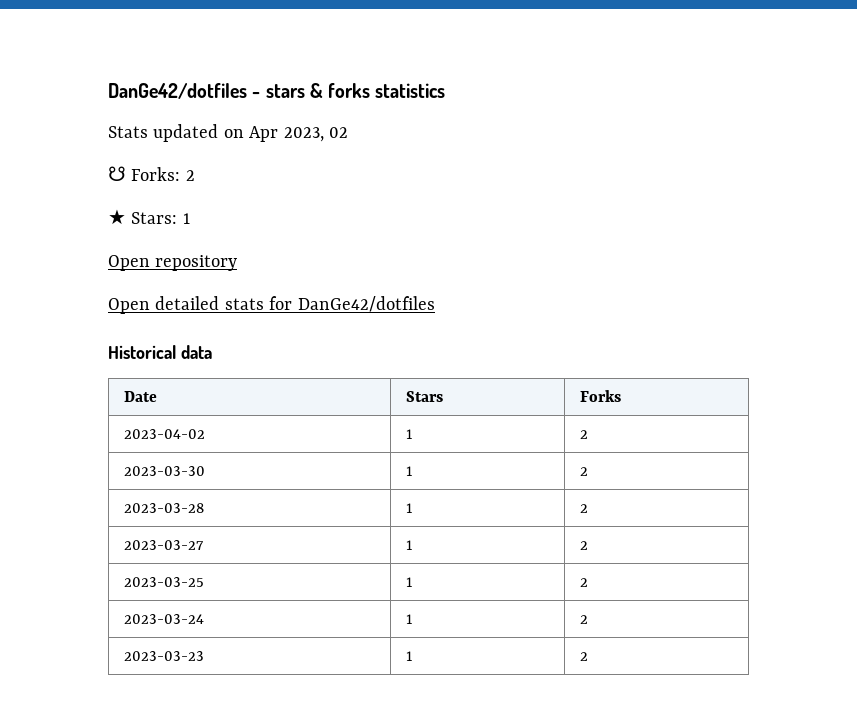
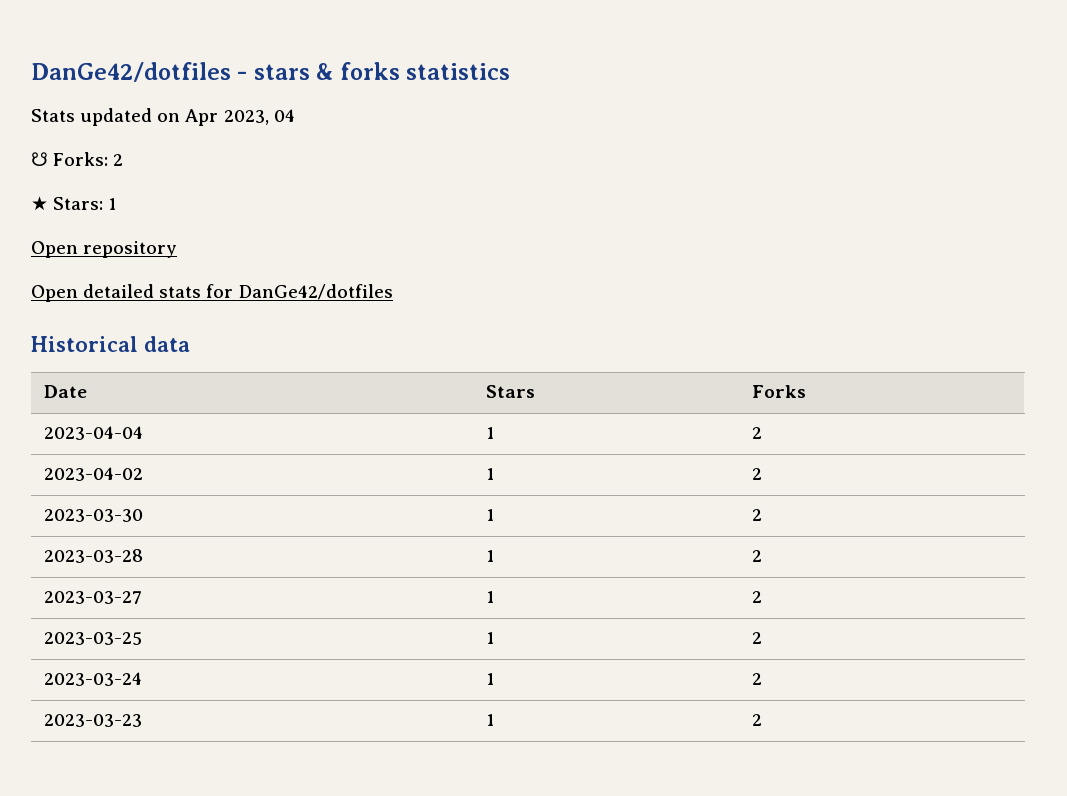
- Stats updated on Apr 2023, 02
+ Stats updated on Apr 2023, 04
+ 2023-04-04 | 1 | 2

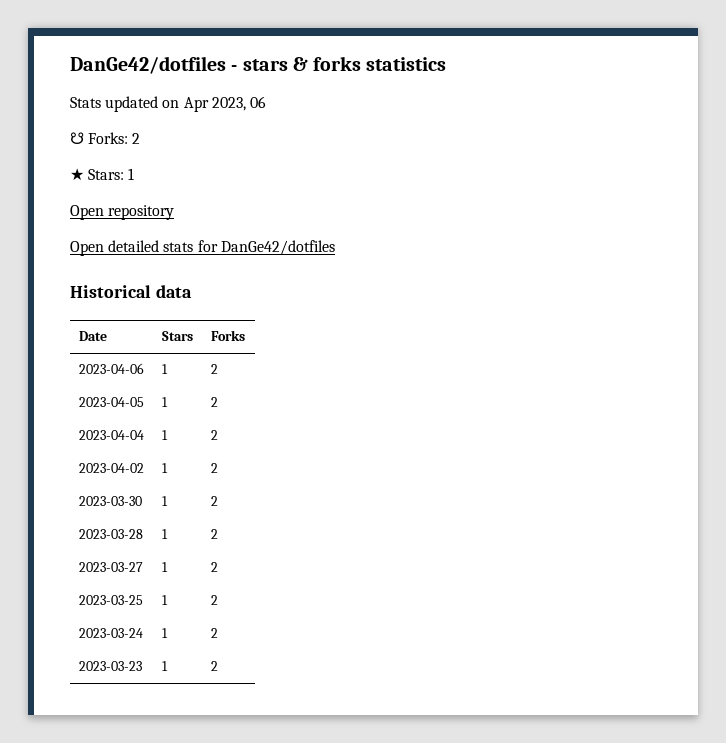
- Stats updated on Apr 2023, 04
+ Stats updated on Apr 2023, 06
+ 2023-04-06 | 1 | 2
+ 2023-04-05 | 1 | 2

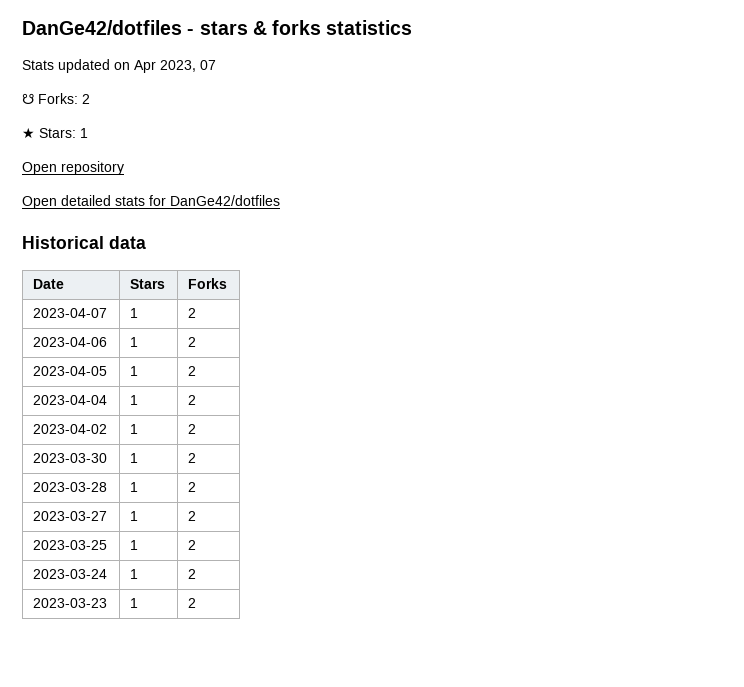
- Stats updated on Apr 2023, 06
+ Stats updated on Apr 2023, 07
+ 2023-04-07 | 1 | 2

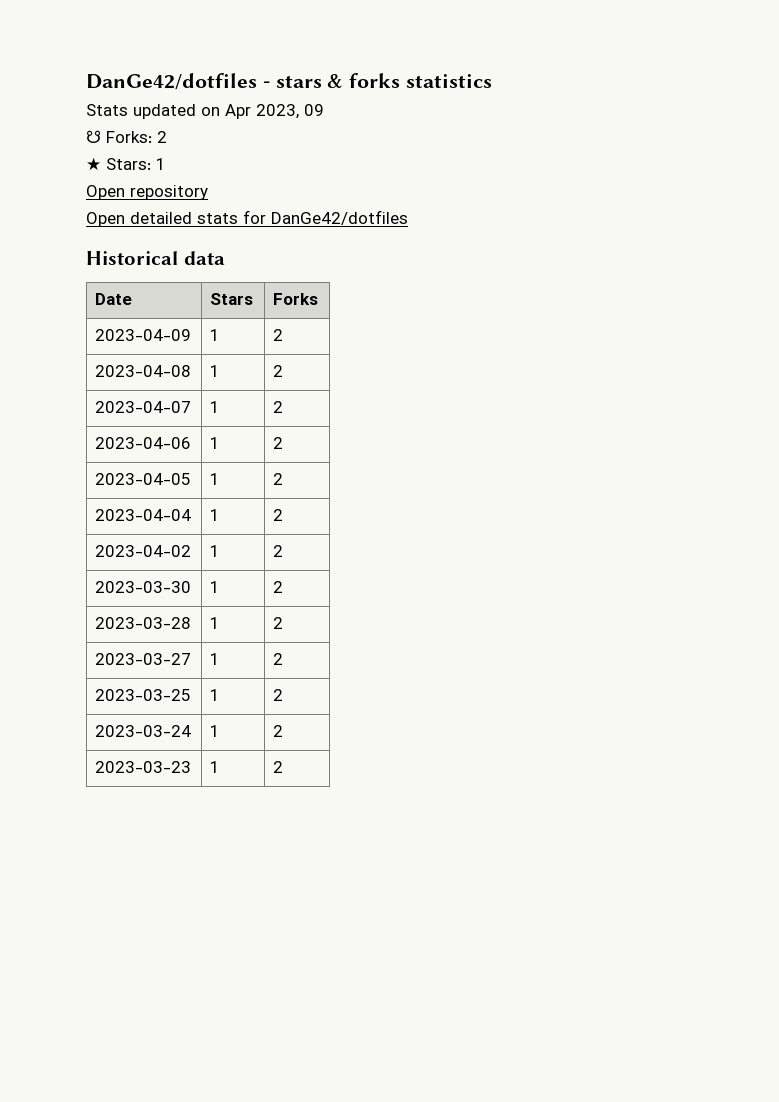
- Stats updated on Apr 2023, 07
+ Stats updated on Apr 2023, 09
+ 2023-04-09 | 1 | 2
+ 2023-04-08 | 1 | 2

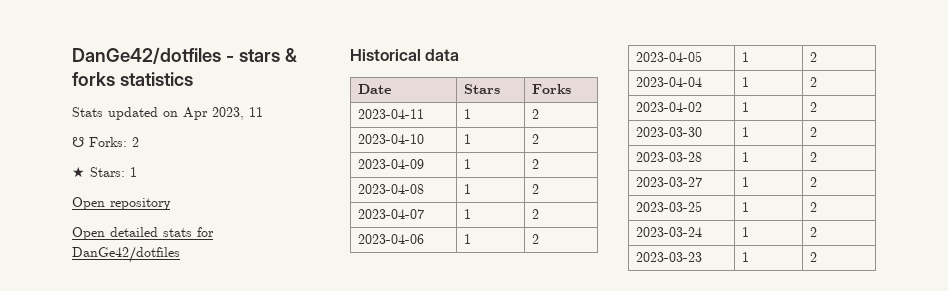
- Stats updated on Apr 2023, 09
+ Stats updated on Apr 2023, 11
+ 2023-04-11 | 1 | 2
+ 2023-04-10 | 1 | 2

